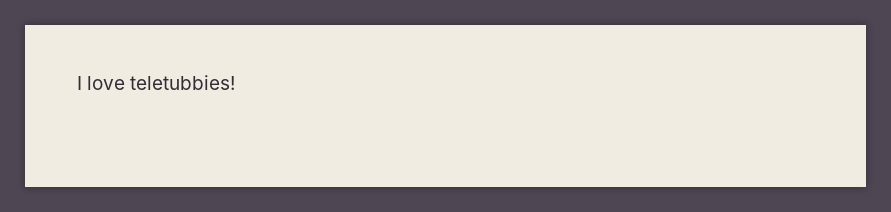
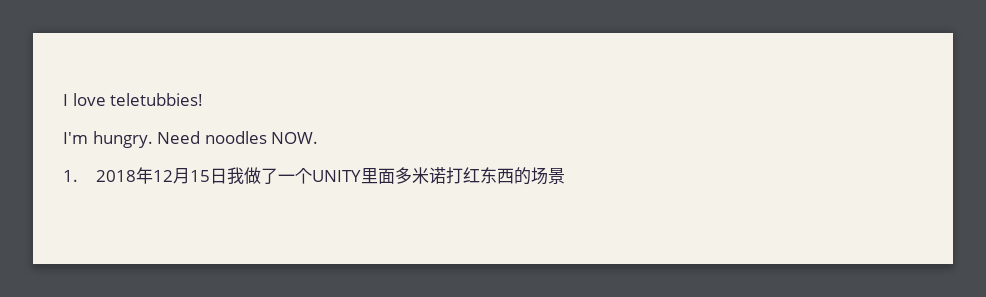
+ I'm hungry. Need noodles NOW.
+ 1. 2018年12月15日我做了一个UNITY里面多米诺打红东西的场景

